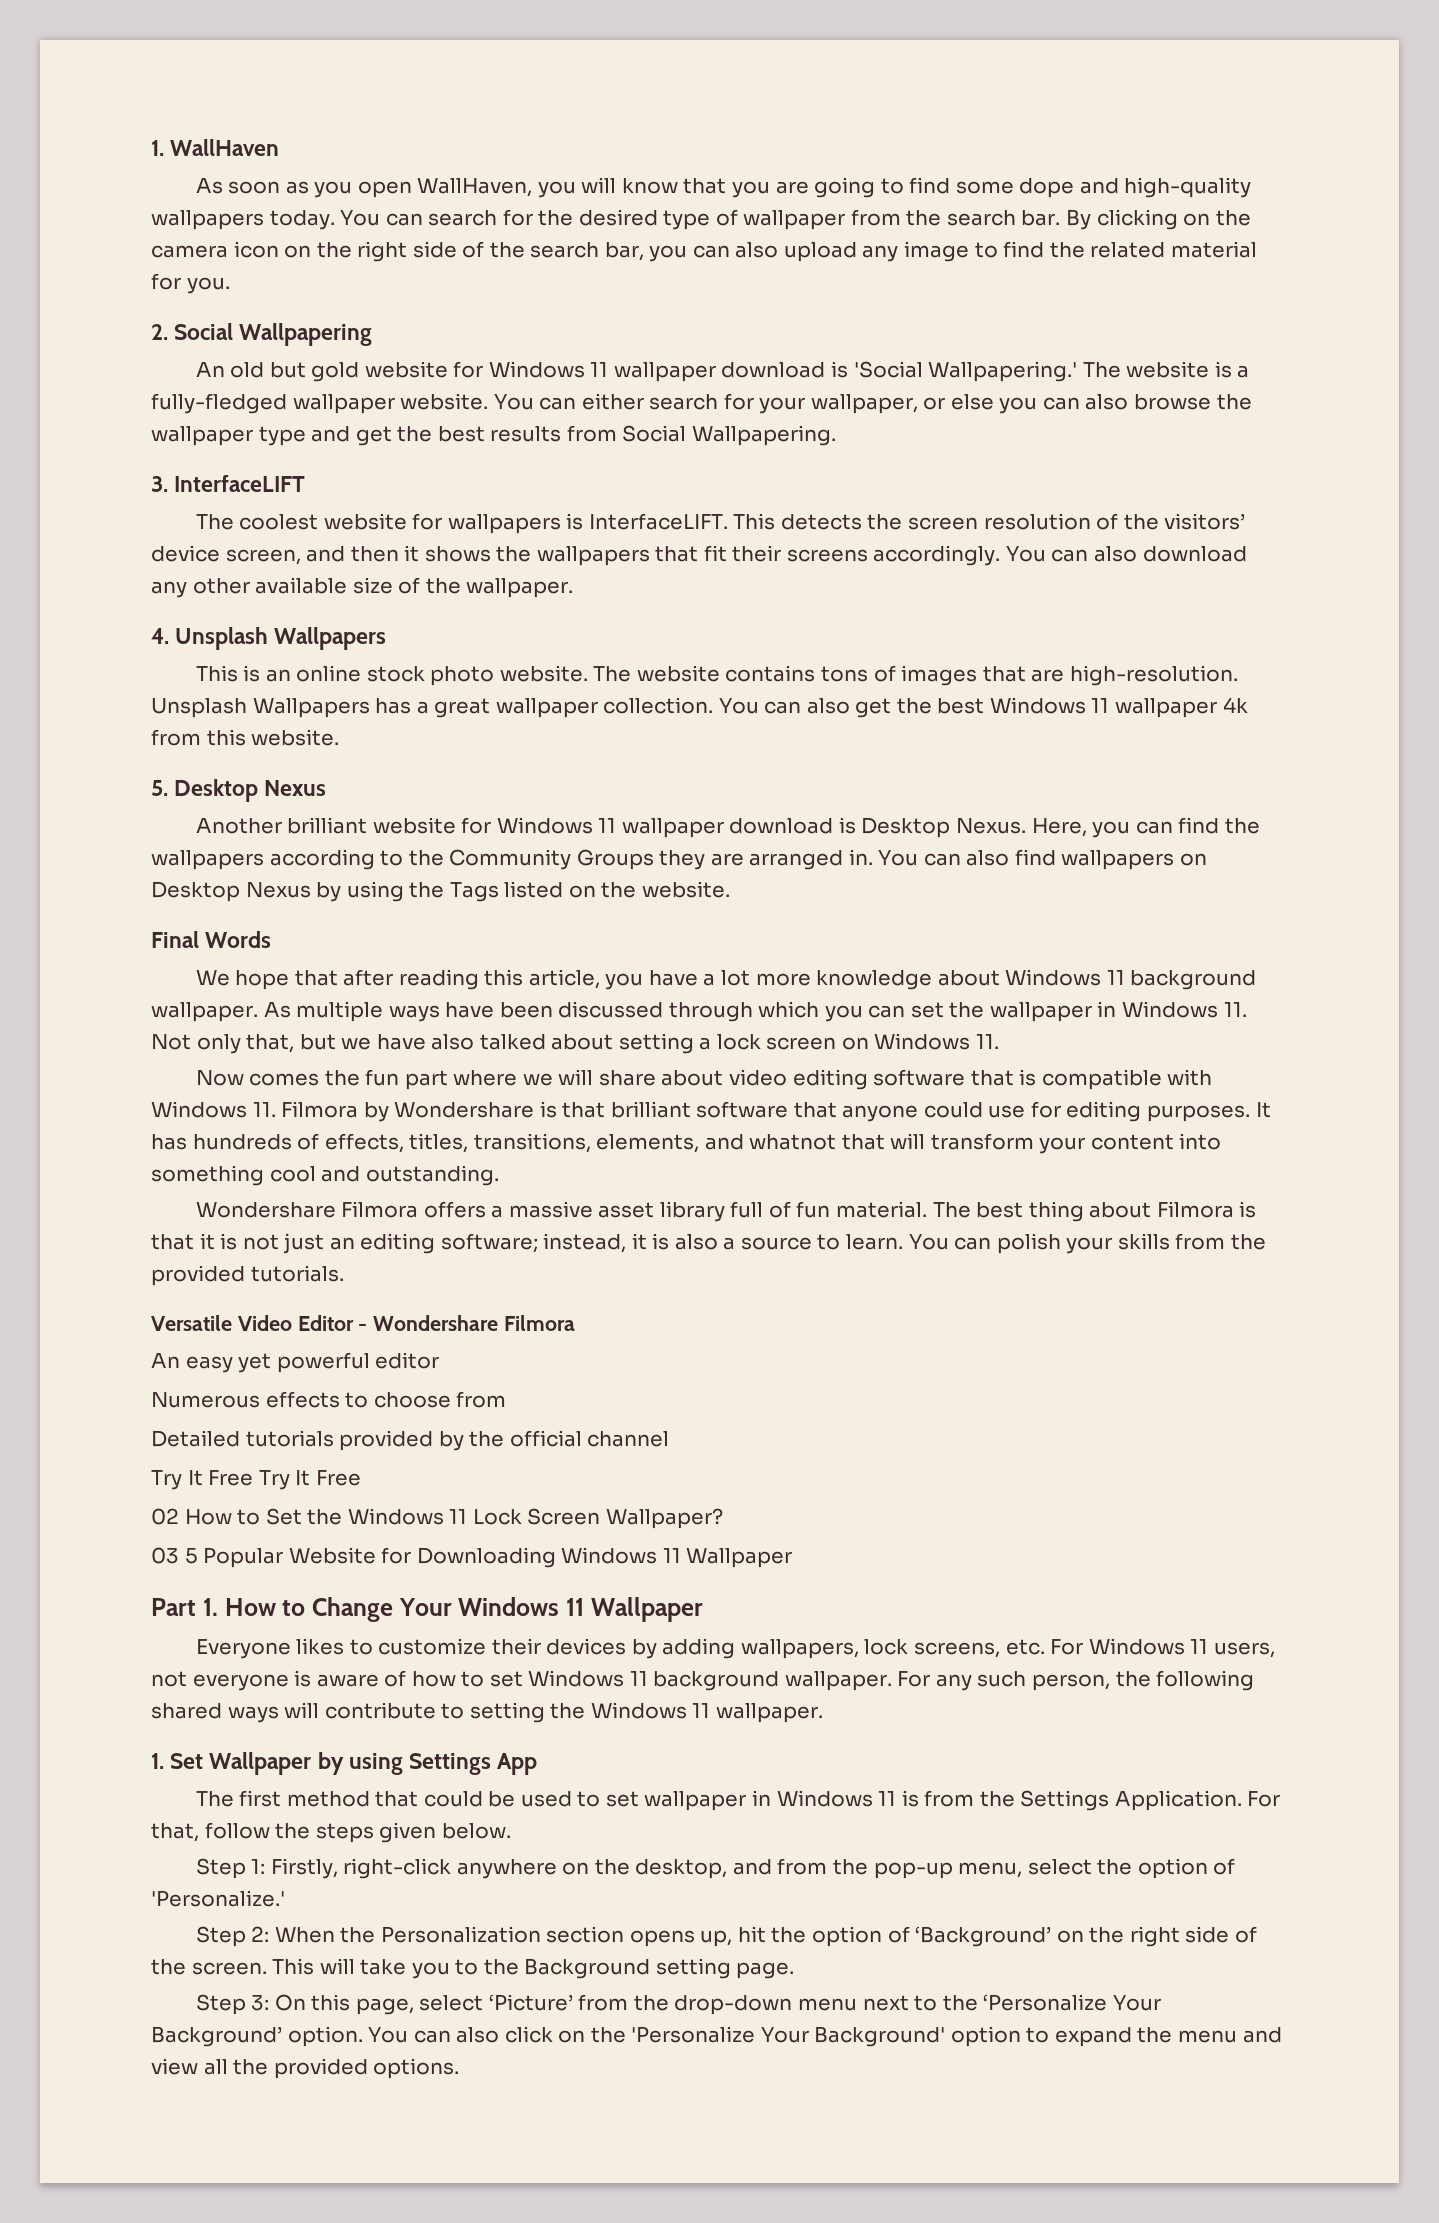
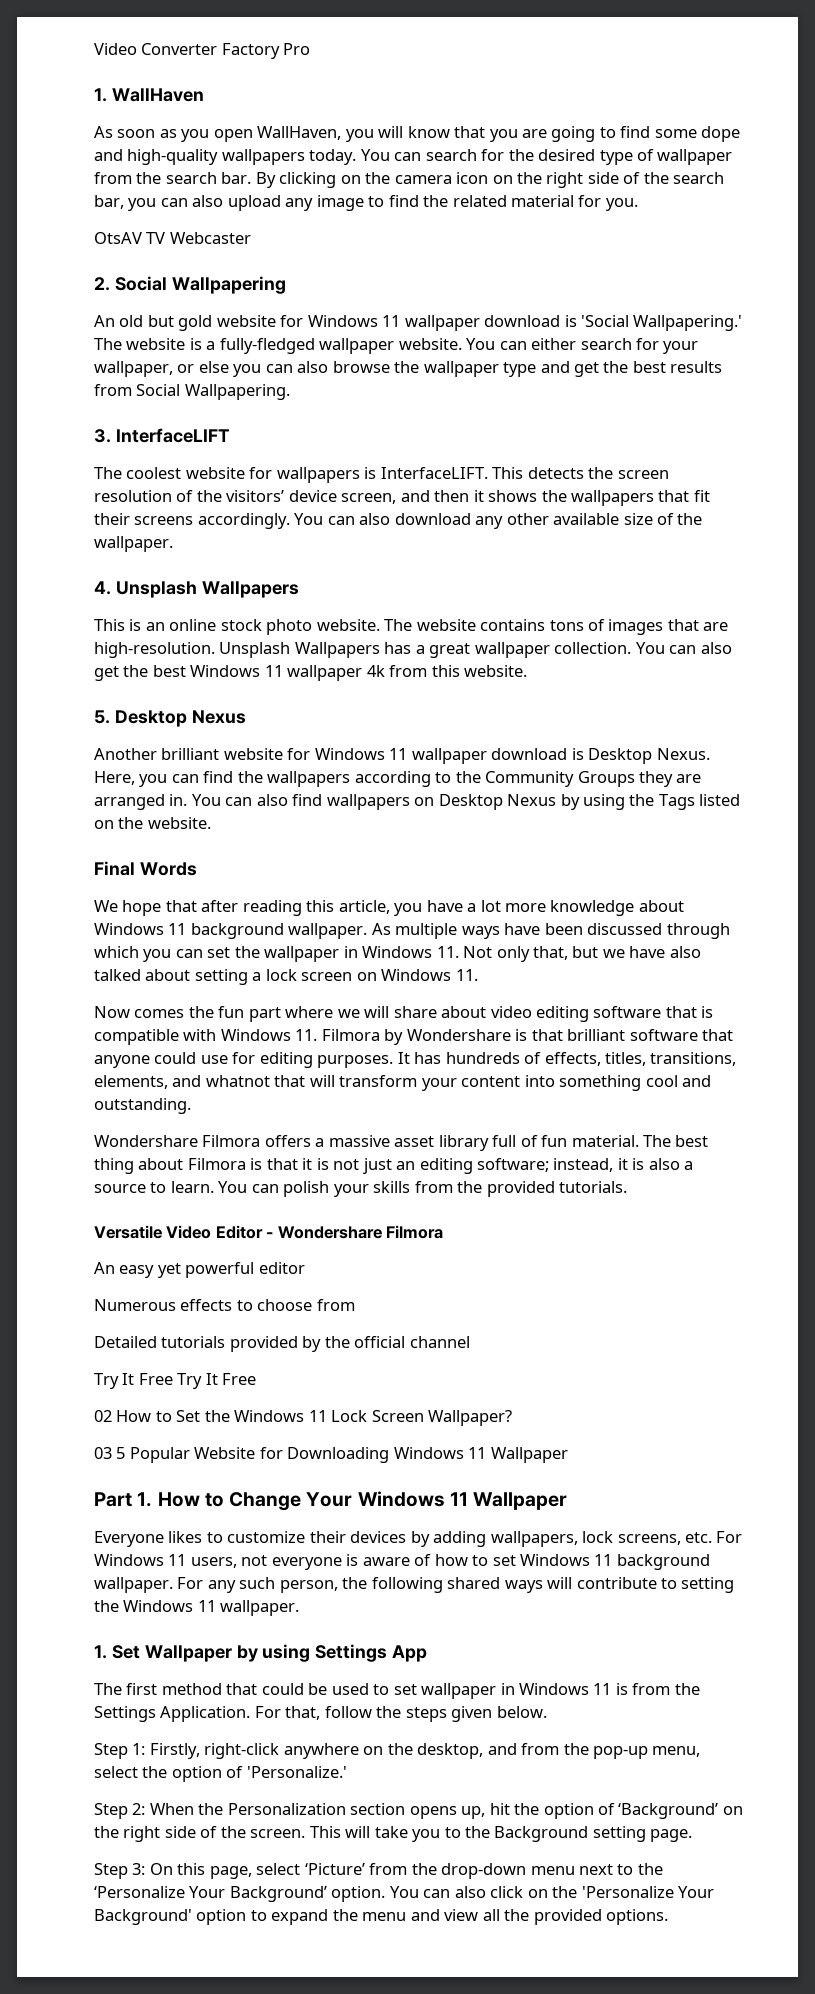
+ Video Converter Factory Pro
+ OtsAV TV Webcaster

